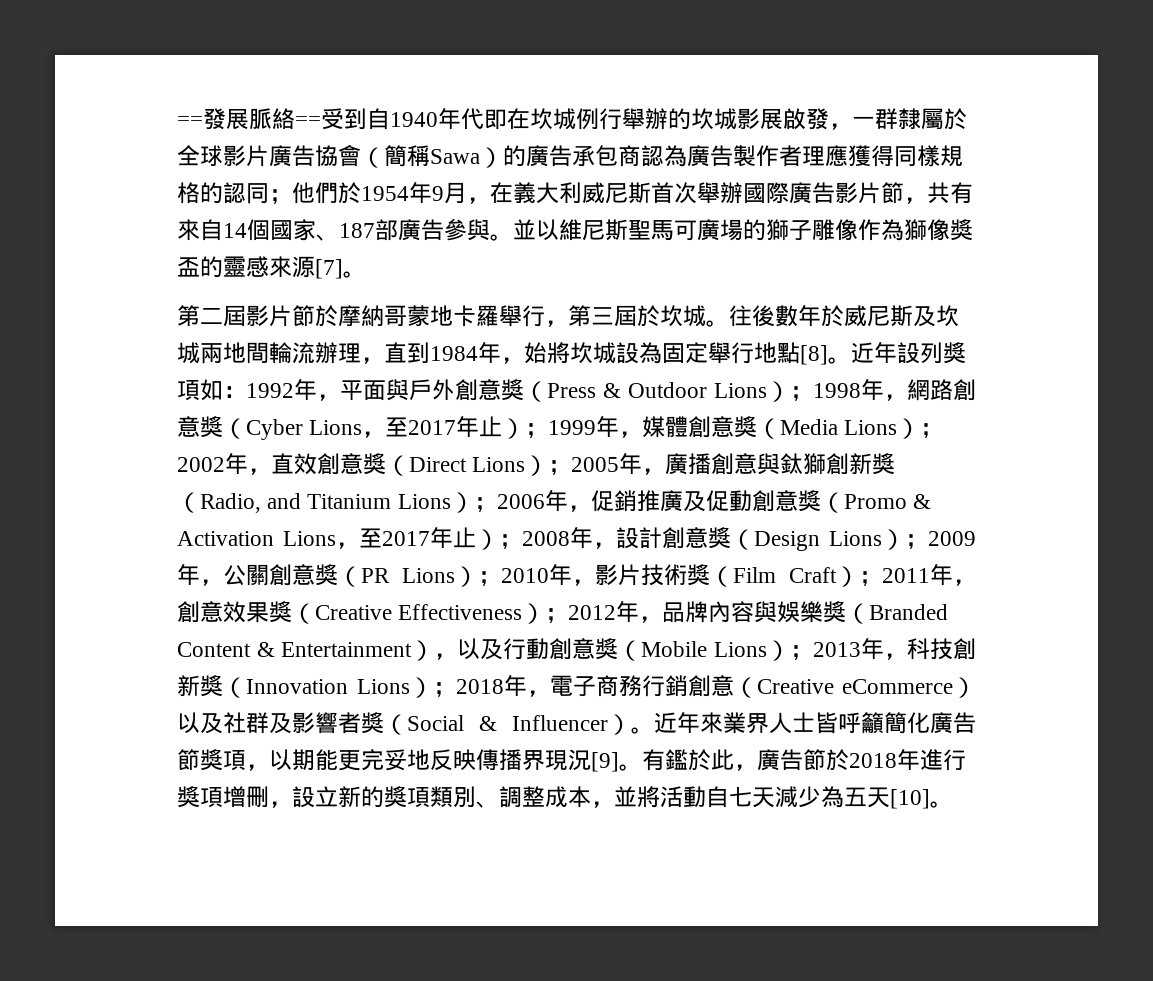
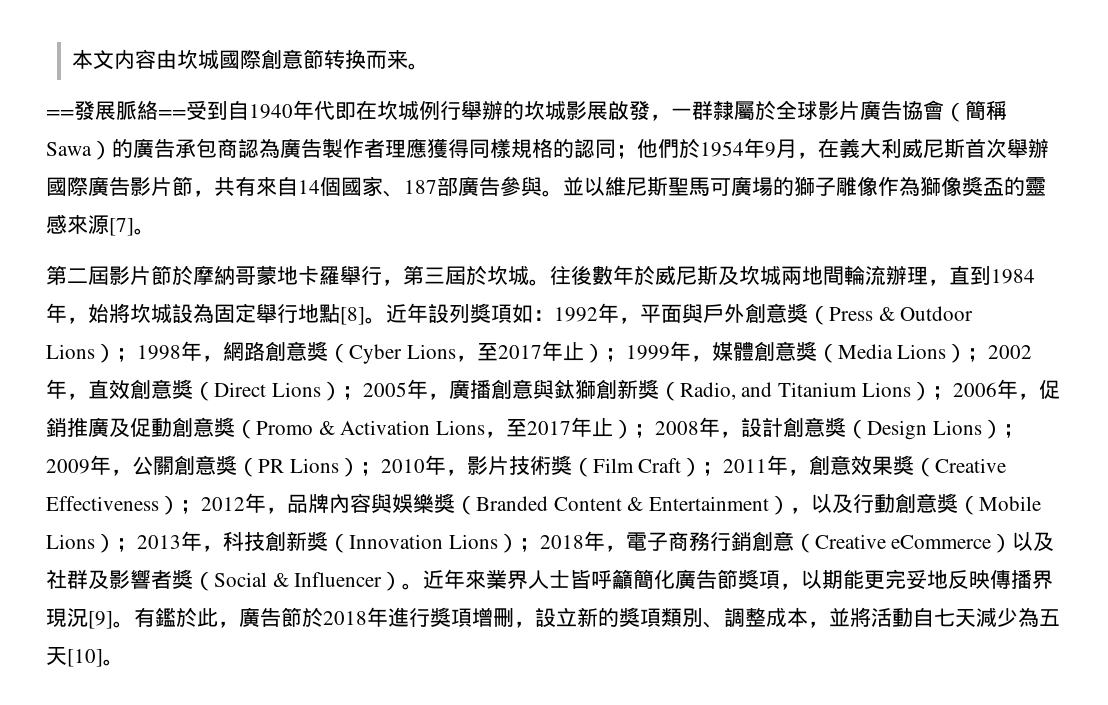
+ 本文内容由坎城國際創意節转换而来。

